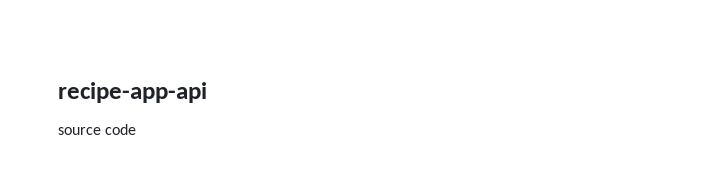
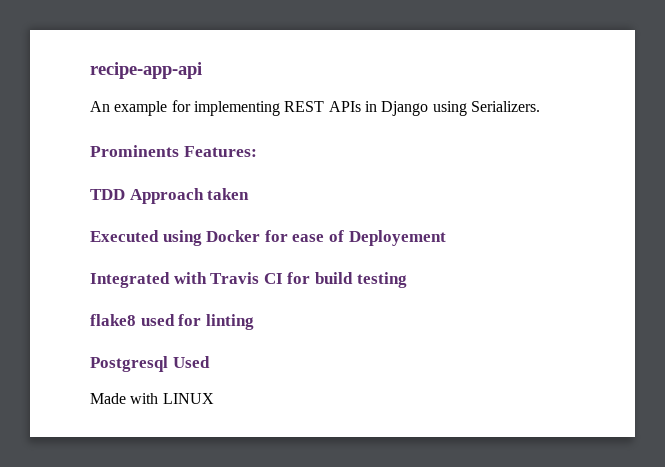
- source code
+ An example for implementing REST APIs in Django using Serializers.
+ Prominents Features:
+ TDD Approach taken
+ Executed using Docker for ease of Deployement
+ Integrated with Travis CI for build testing
+ flake8 used for linting
+ Postgresql Used
+ Made with LINUX

